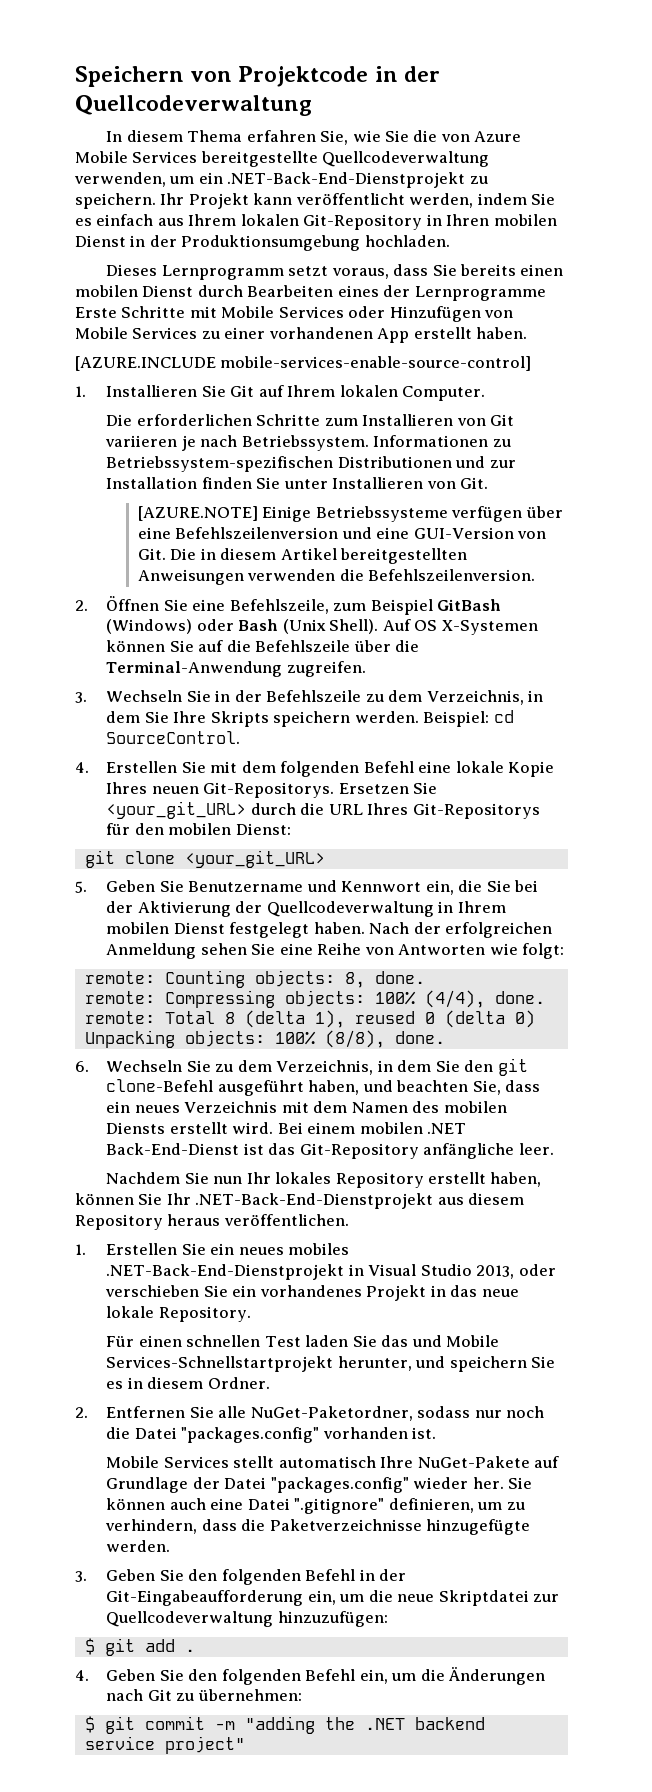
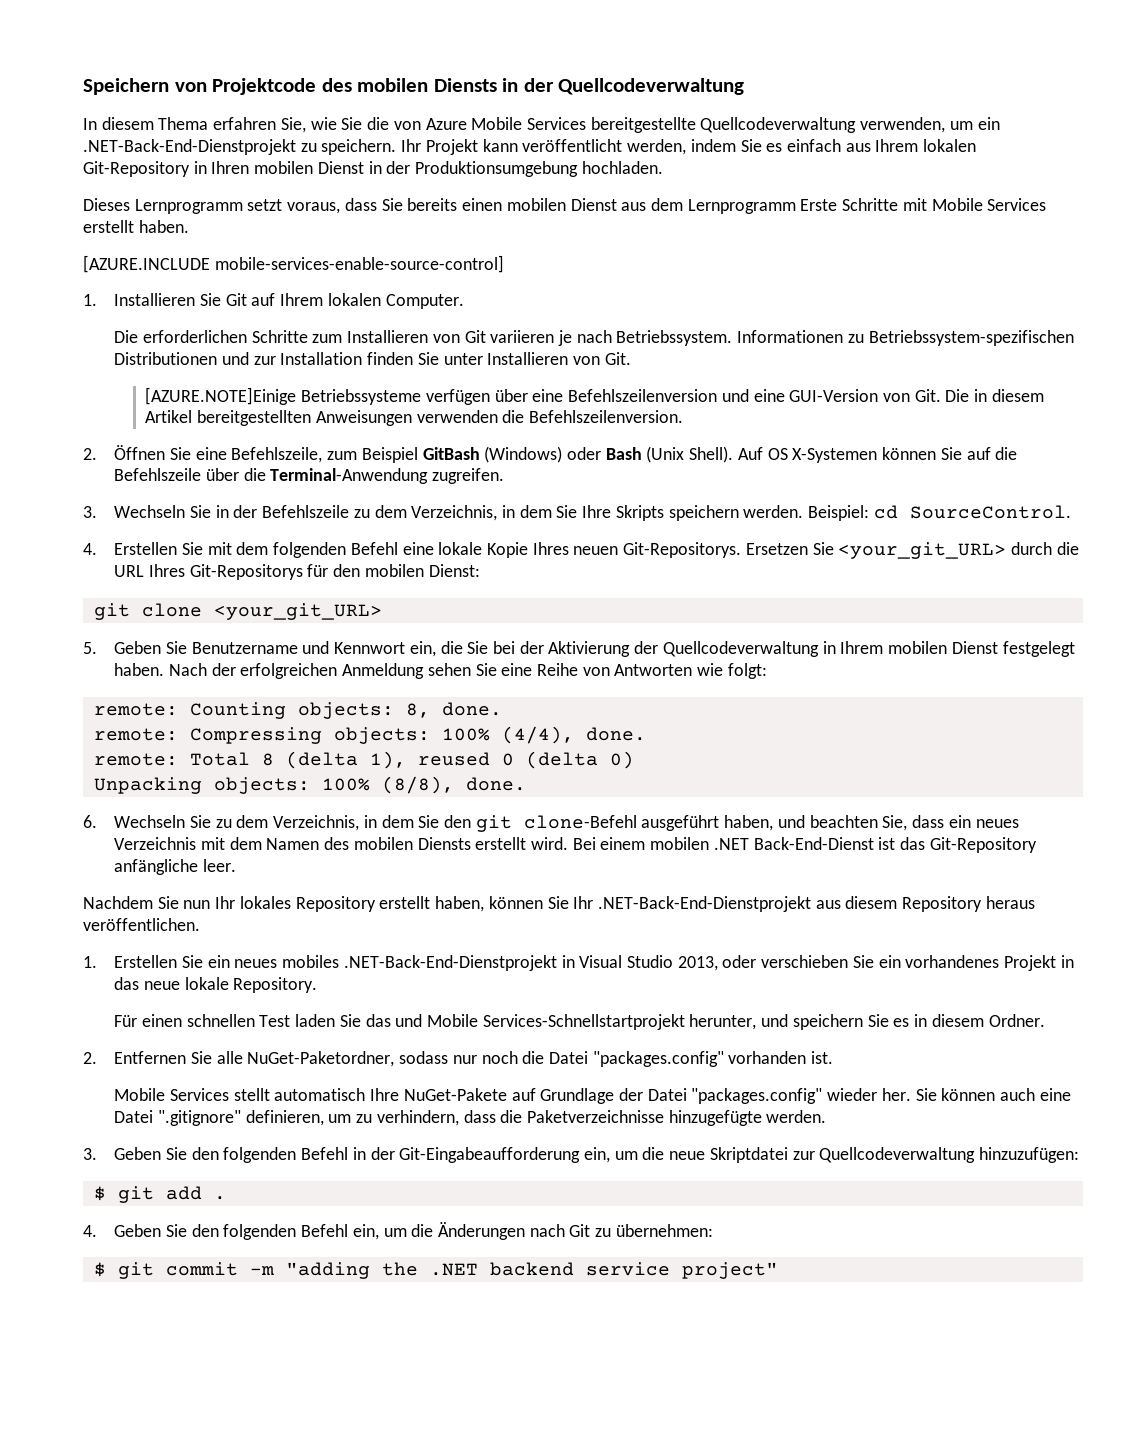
- Speichern von Projektcode in der Quellcodeverwaltung
+ Speichern von Projektcode des mobilen Diensts in der Quellcodeverwaltung
- Dieses Lernprogramm setzt voraus, dass Sie bereits einen mobilen Dienst durch Bearbeiten eines der Lernprogramme Erste Schritte mit Mobile Services oder Hinzufügen von Mobile Services zu einer vorhandenen App erstellt haben.
+ Dieses Lernprogramm setzt voraus, dass Sie bereits einen mobilen Dienst aus dem Lernprogramm Erste Schritte mit Mobile Services erstellt haben.
- [AZURE.NOTE] Einige Betriebssysteme verfügen über eine Befehlszeilenversion und eine GUI-Version von Git. Die in diesem Artikel bereitgestellten Anweisungen verwenden die Befehlszeilenversion.
+ [AZURE.NOTE]Einige Betriebssysteme verfügen über eine Befehlszeilenversion und eine GUI-Version von Git. Die in diesem Artikel bereitgestellten Anweisungen verwenden die Befehlszeilenversion.

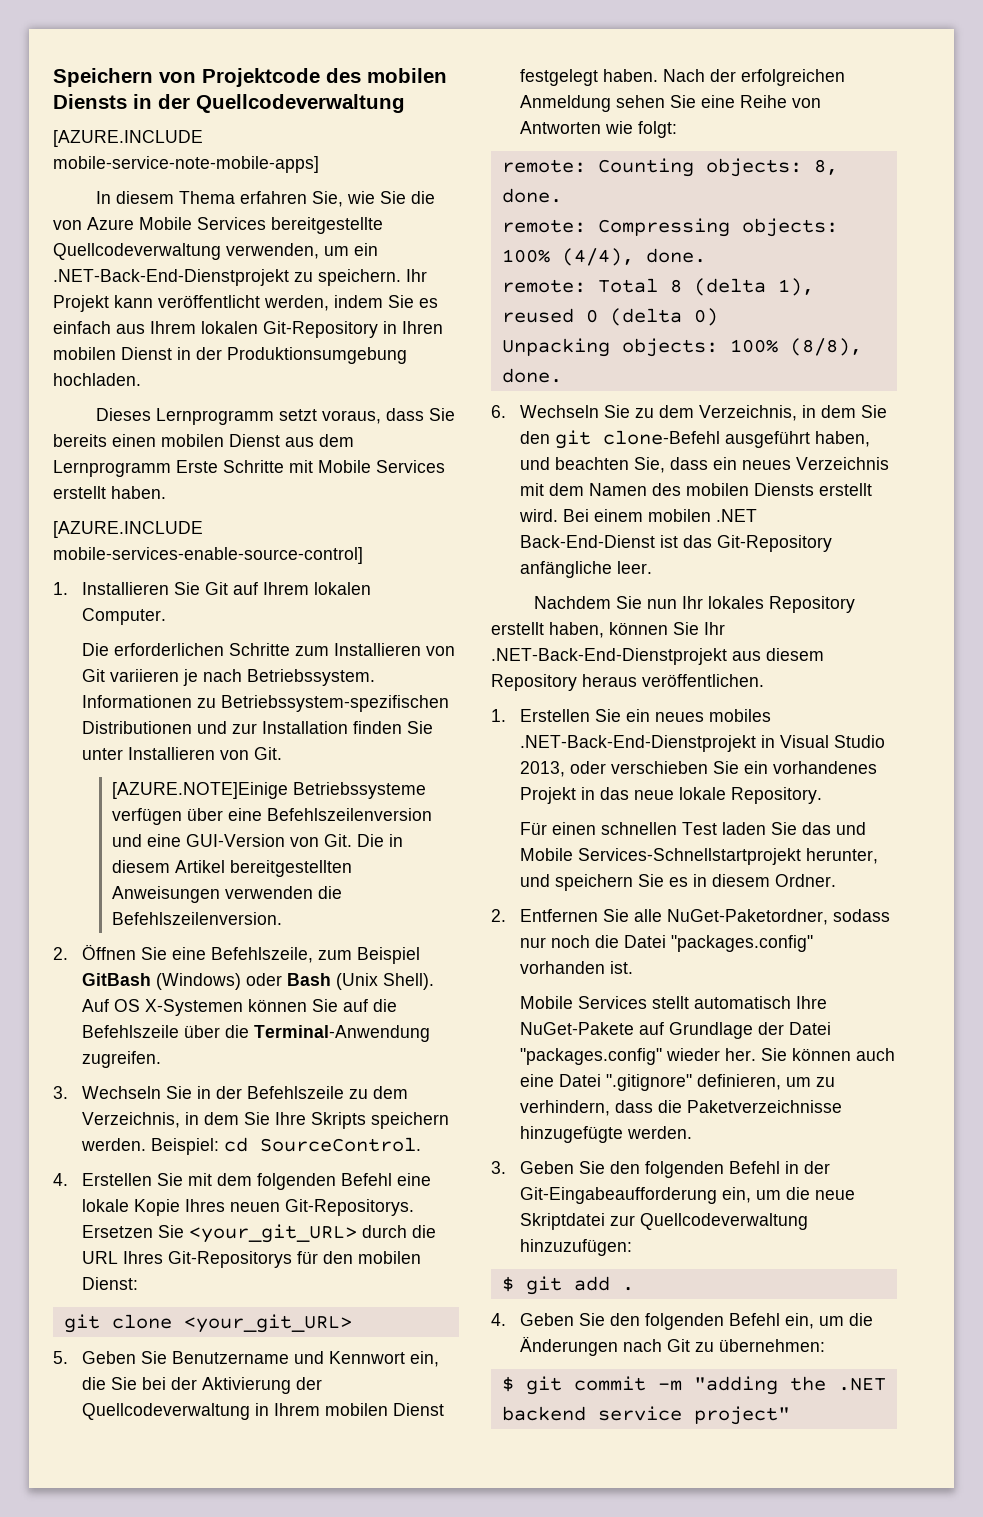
+ [AZURE.INCLUDE mobile-service-note-mobile-apps]

